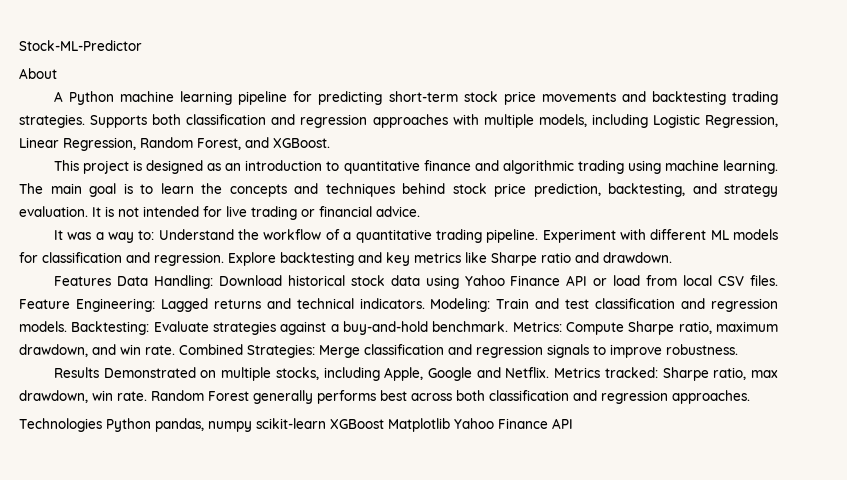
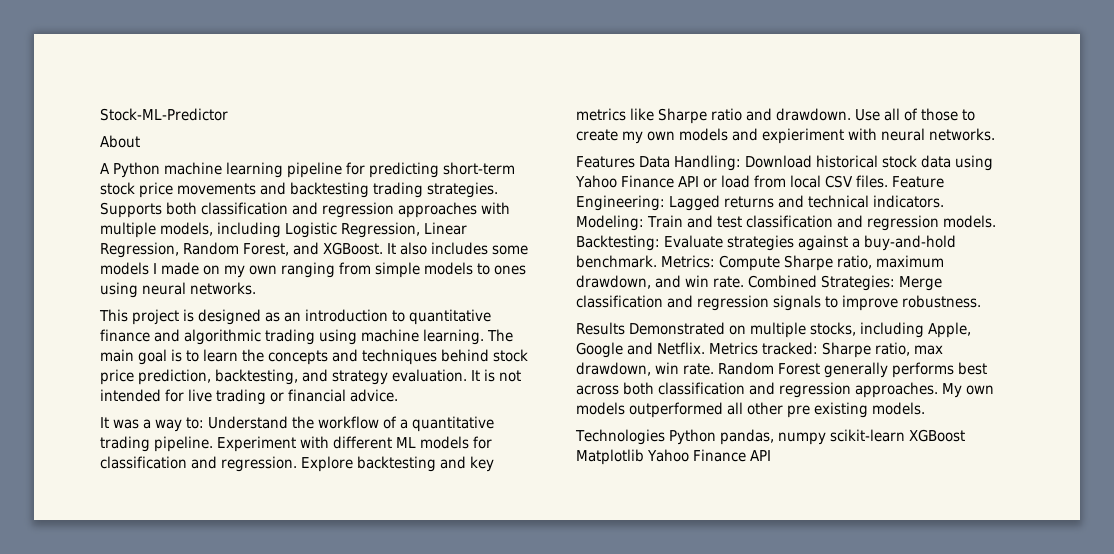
+ It also includes some models I made on my own ranging from simple models to ones using neural networks.
+ Use all of those to create my own models and expieriment with neural networks.
+ My own models outperformed all other pre existing models.

